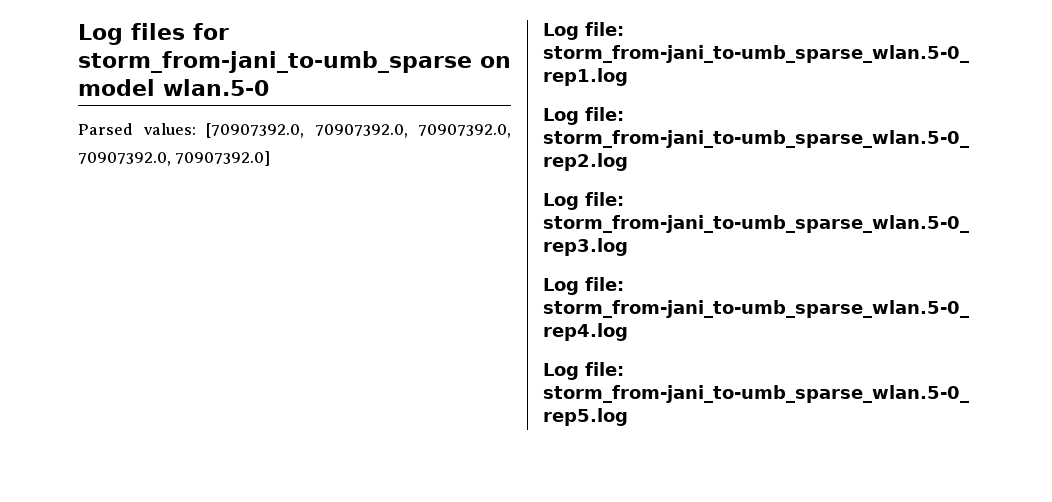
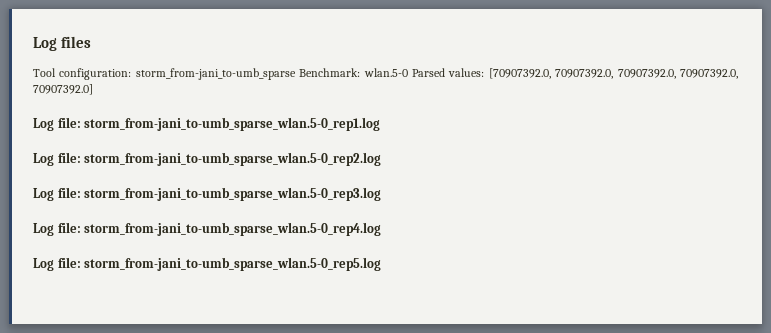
- Log files for storm_from-jani_to-umb_sparse on model wlan.5-0
- Parsed values: [70907392.0, 70907392.0, 70907392.0, 70907392.0, 70907392.0]
+ Log files
+ Tool configuration: storm_from-jani_to-umb_sparse Benchmark: wlan.5-0 Parsed values: [70907392.0, 70907392.0, 70907392.0, 70907392.0, 70907392.0]

